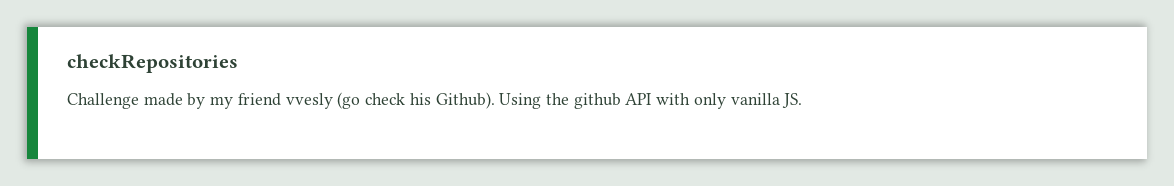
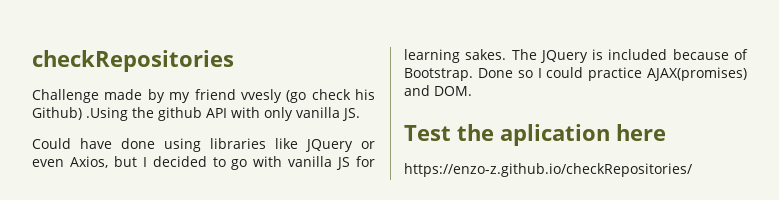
- Challenge made by my friend vvesly (go check his Github). Using the github API with only vanilla JS.
+ Challenge made by my friend vvesly (go check his Github) .Using the github API with only vanilla JS.
+ Could have done using libraries like JQuery or even Axios, but I decided to go with vanilla JS for learning sakes. The JQuery is included because of Bootstrap. Done so I could practice AJAX(promises) and DOM.
+ Test the aplication here
+ https://enzo-z.github.io/checkRepositories/

